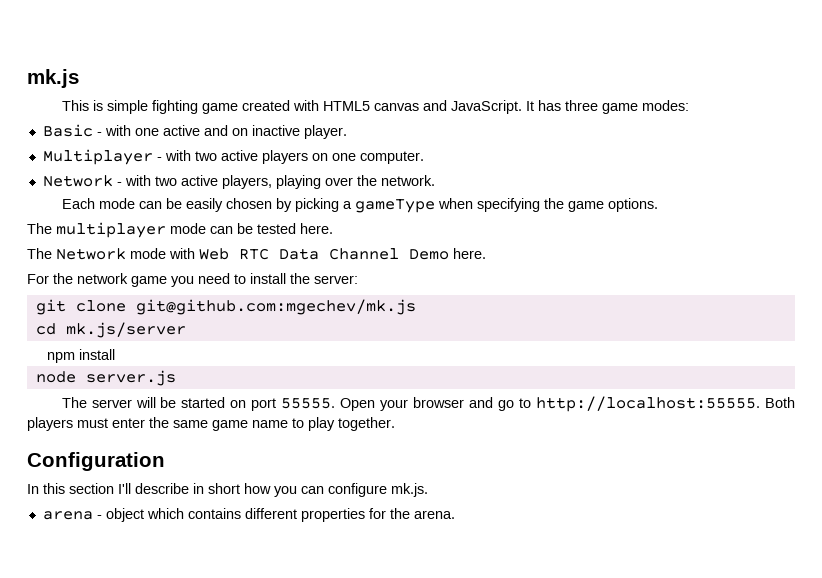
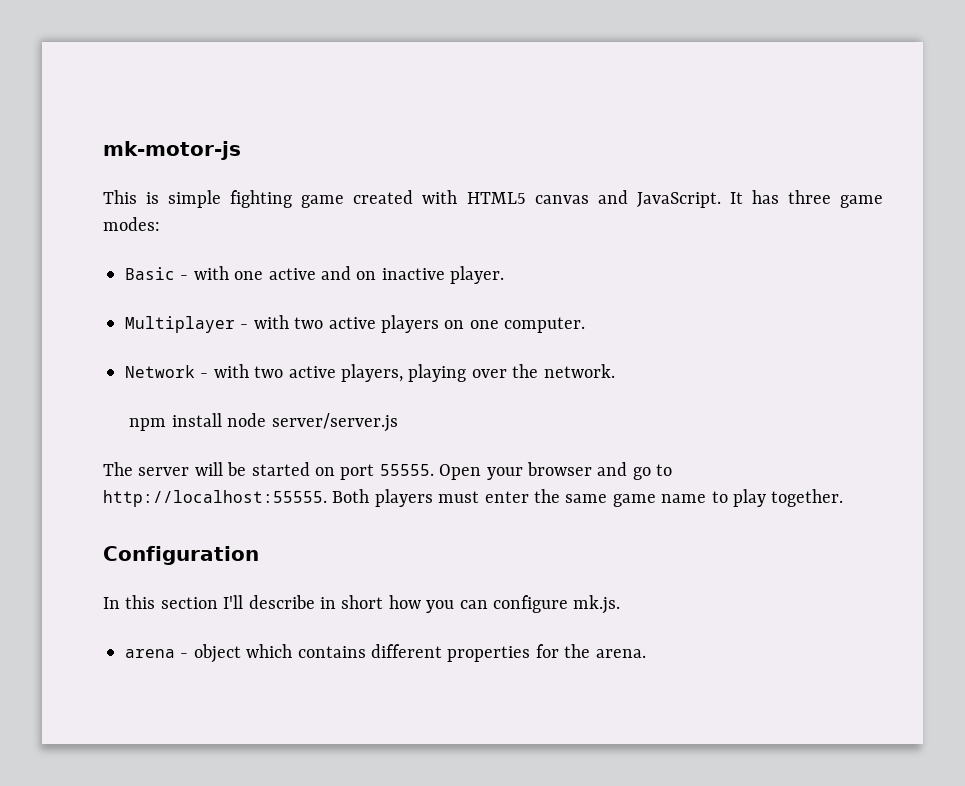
- mk.js
+ mk-motor-js
- Each mode can be easily chosen by picking a gameType when specifying the game options.
- The multiplayer mode can be tested here.
- The Network mode with Web RTC Data Channel Demo here.
- For the network game you need to install the server:
- git clone git@github.com:mgechev/mk.js
- cd mk.js/server
- npm install
- node server.js
+ npm install node server/server.js

